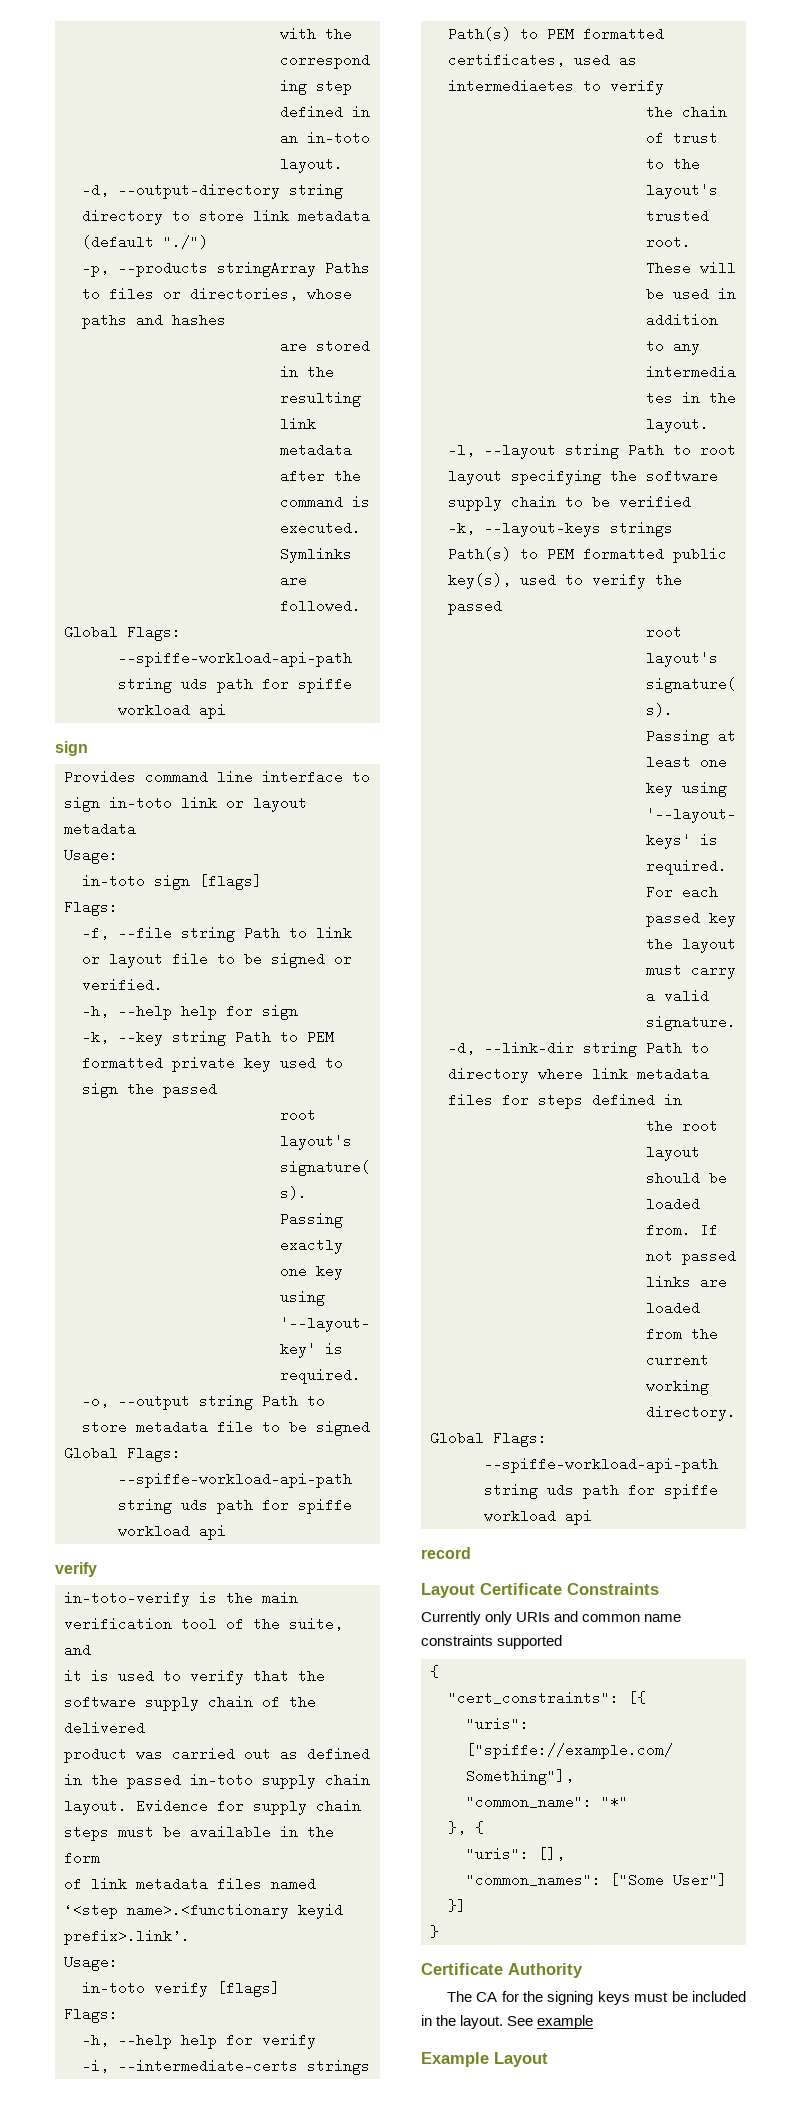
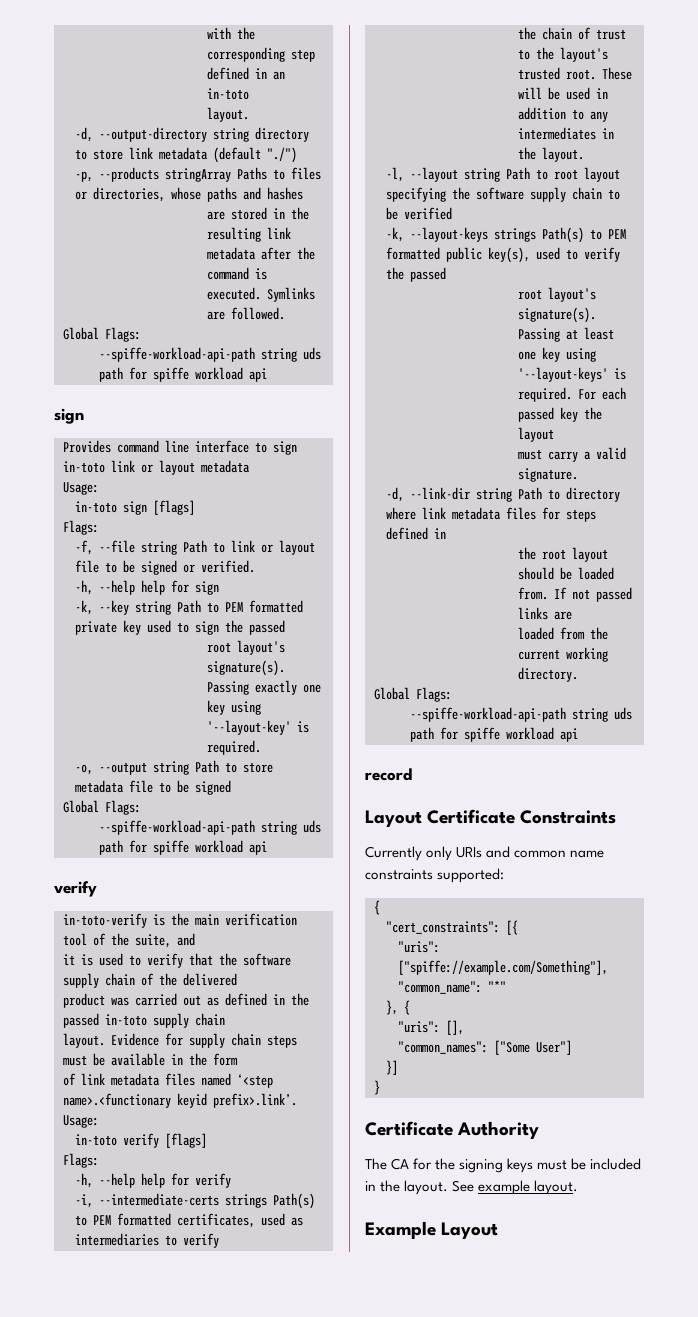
- -i, --intermediate-certs strings Path(s) to PEM formatted certificates, used as intermediaetes to verify
+ -i, --intermediate-certs strings Path(s) to PEM formatted certificates, used as intermediaries to verify
- Currently only URIs and common name constraints supported
+ Currently only URIs and common name constraints supported:
- See example
+ See example layout.

